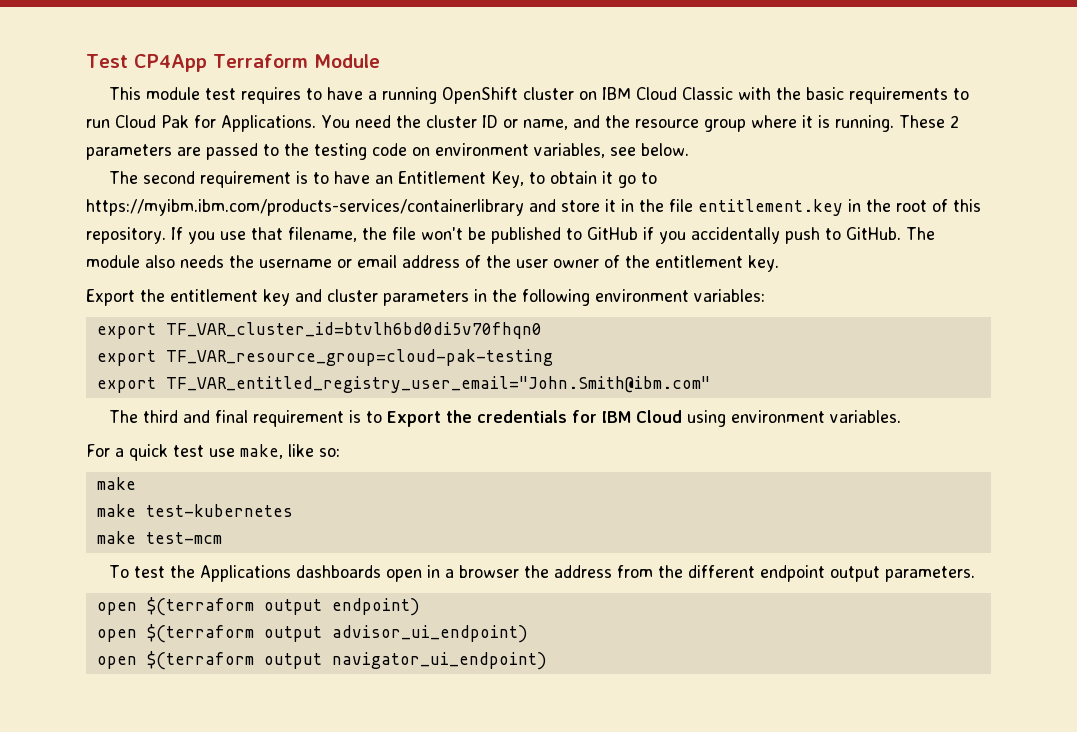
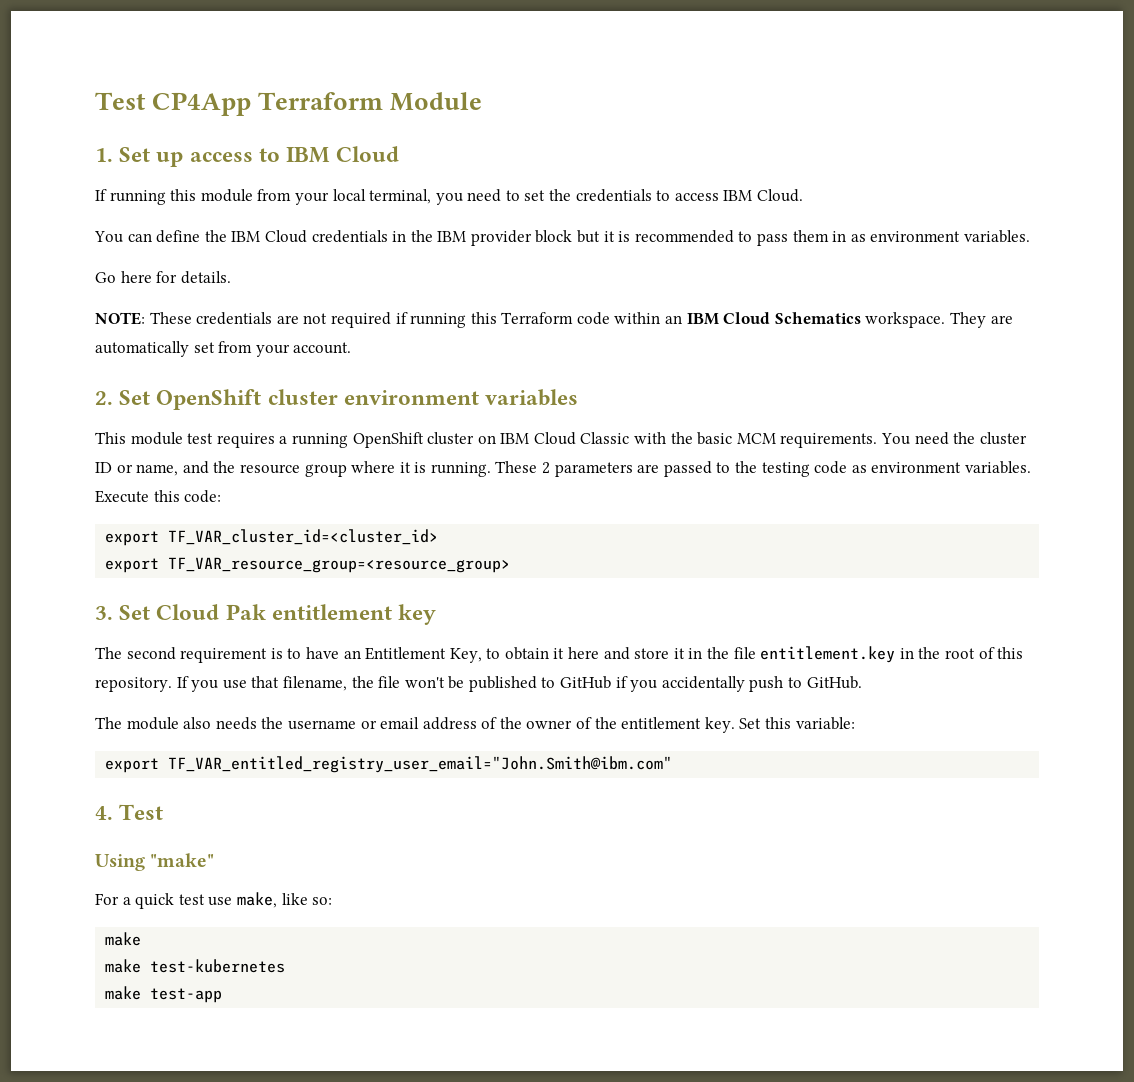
+ 1. Set up access to IBM Cloud
+ If running this module from your local terminal, you need to set the credentials to access IBM Cloud.
+ You can define the IBM Cloud credentials in the IBM provider block but it is recommended to pass them in as environment variables.
+ Go here for details.
+ NOTE: These credentials are not required if running this Terraform code within an IBM Cloud Schematics workspace. They are automatically set from your account.
+ 2. Set OpenShift cluster environment variables
- This module test requires to have a running OpenShift cluster on IBM Cloud Classic with the basic requirements to run Cloud Pak for Applications.
+ This module test requires a running OpenShift cluster on IBM Cloud Classic with the basic MCM requirements.
- These 2 parameters are passed to the testing code on environment variables, see below.
+ These 2 parameters are passed to the testing code as environment variables. Execute this code:
+ export TF_VAR_cluster_id=<cluster_id>
+ export TF_VAR_resource_group=<resource_group>
+ 3. Set Cloud Pak entitlement key
- The second requirement is to have an Entitlement Key, to obtain it go to https://myibm.ibm.com/products-services/containerlibrary and store it in the file entitlement.key in the root of this repository.
+ The second requirement is to have an Entitlement Key, to obtain it here and store it in the file entitlement.key in the root of this repository.
- If you use that filename, the file won't be published to GitHub if you accidentally push to GitHub. The module also needs the username or email address of the user owner of the entitlement key.
- Export the entitlement key and cluster parameters in the following environment variables:
- export TF_VAR_cluster_id=btvlh6bd0di5v70fhqn0
- export TF_VAR_resource_group=cloud-pak-testing
+ If you use that filename, the file won't be published to GitHub if you accidentally push to GitHub.
+ The module also needs the username or email address of the owner of the entitlement key. Set this variable:
  export TF_VAR_entitled_registry_user_email="John.Smith@ibm.com"
- The third and final requirement is to Export the credentials for IBM Cloud using environment variables.
+ 4. Test
+ Using "make"
- make test-mcm
- To test the Applications dashboards open in a browser the address from the different endpoint output parameters.
- open $(terraform output endpoint)
- open $(terraform output advisor_ui_endpoint)
- open $(terraform output navigator_ui_endpoint)
+ make test-app

